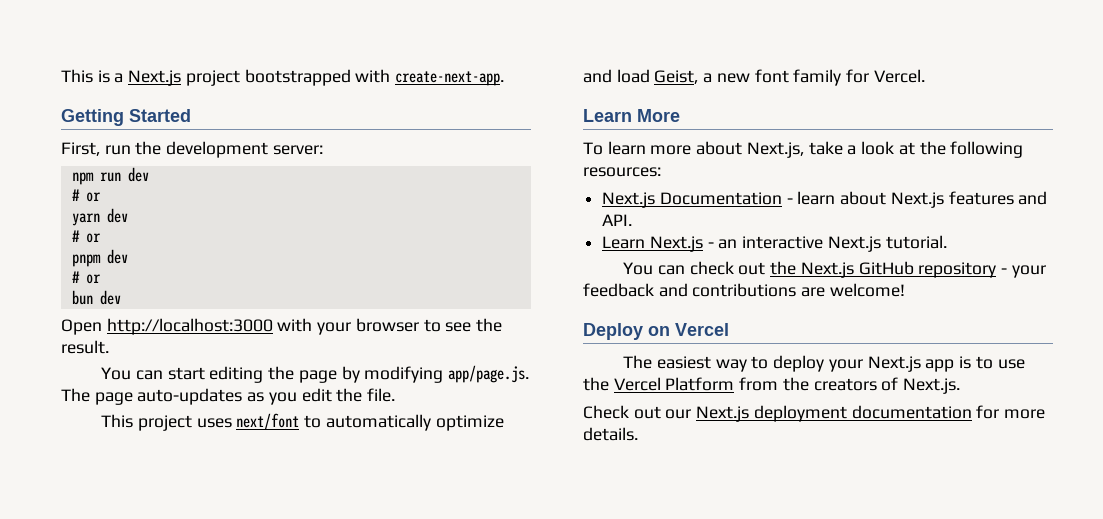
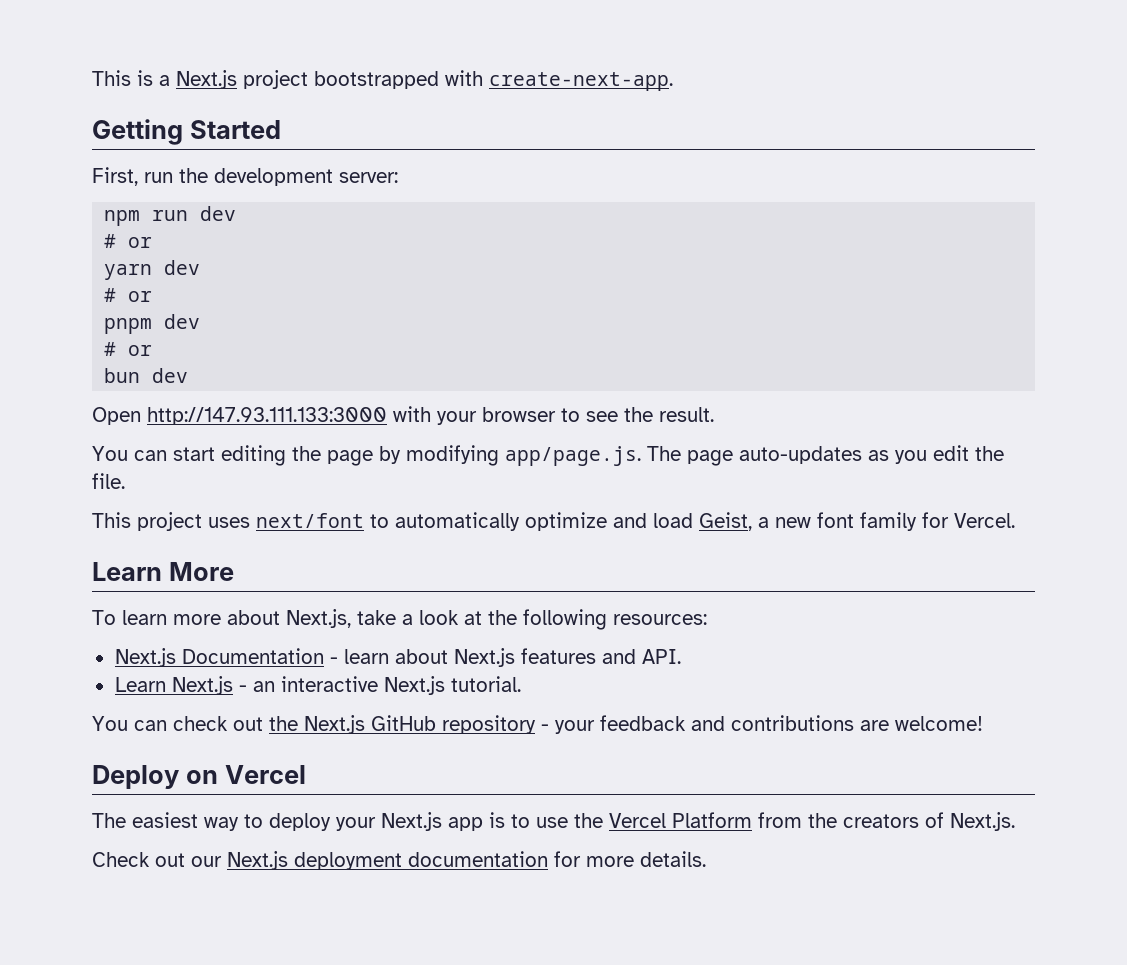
- Open http://localhost:3000 with your browser to see the result.
+ Open http://147.93.111.133:3000 with your browser to see the result.

